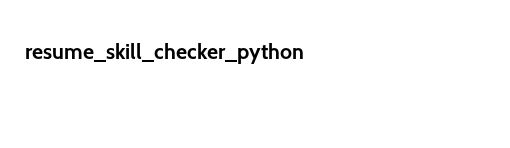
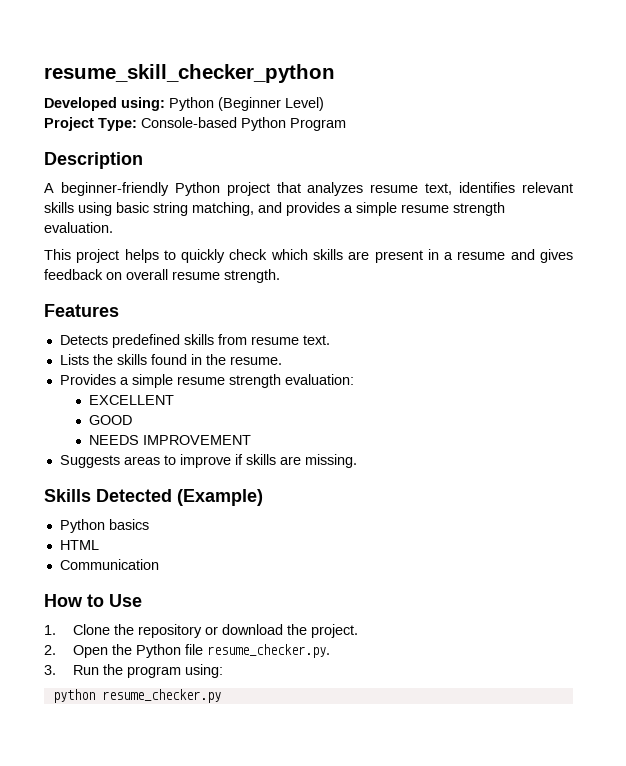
+ Developed using: Python (Beginner Level)
+ Project Type: Console-based Python Program
+ Description
+ A beginner-friendly Python project that analyzes resume text, identifies relevant skills using basic string matching, and provides a simple resume strength evaluation.
+ This project helps to quickly check which skills are present in a resume and gives feedback on overall resume strength.
+ Features
+ Detects predefined skills from resume text.
+ Lists the skills found in the resume.
+ Provides a simple resume strength evaluation:
+ EXCELLENT
+ GOOD
+ NEEDS IMPROVEMENT
+ Suggests areas to improve if skills are missing.
+ Skills Detected (Example)
+ Python basics
+ HTML
+ Communication
+ How to Use
+ 1. Clone the repository or download the project.
+ 2. Open the Python file resume_checker.py.
+ 3. Run the program using:
+ python resume_checker.py

